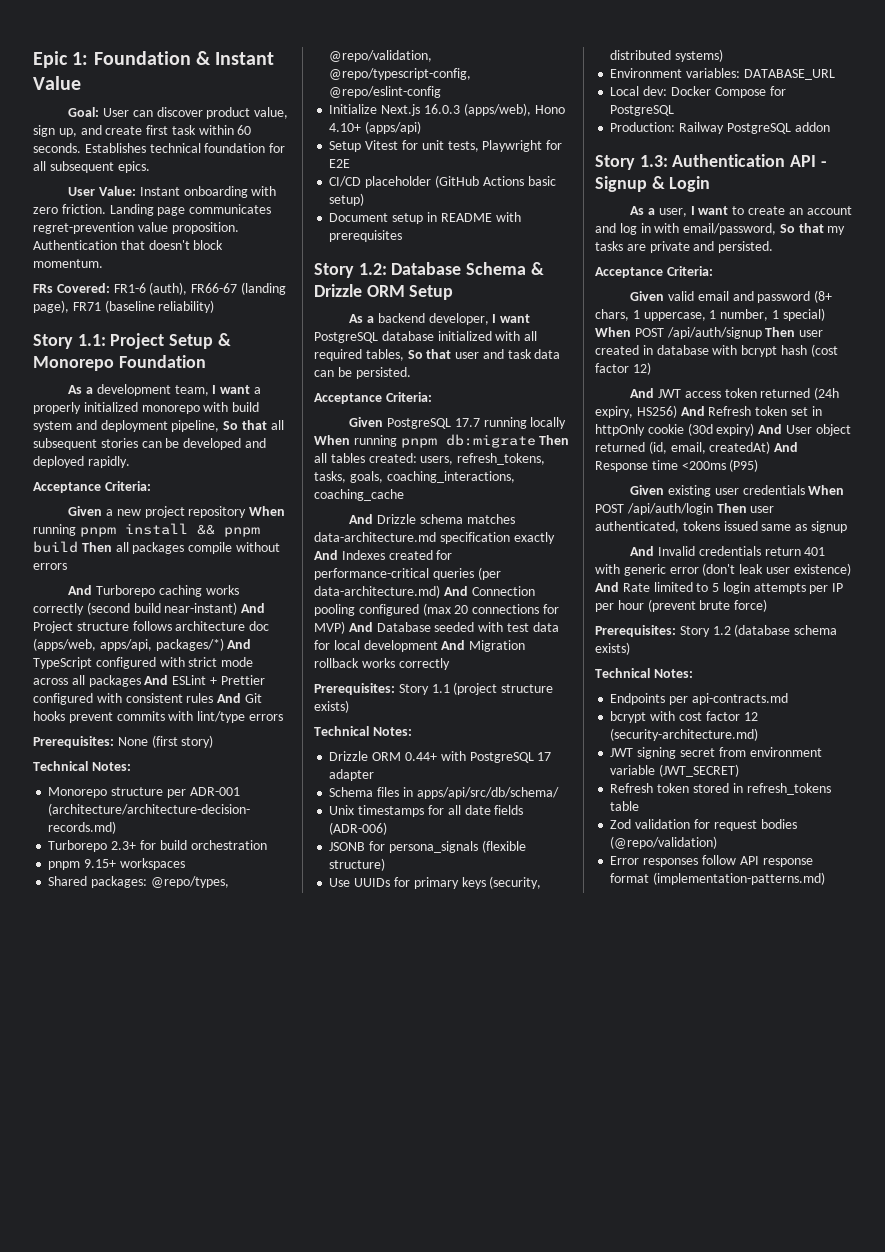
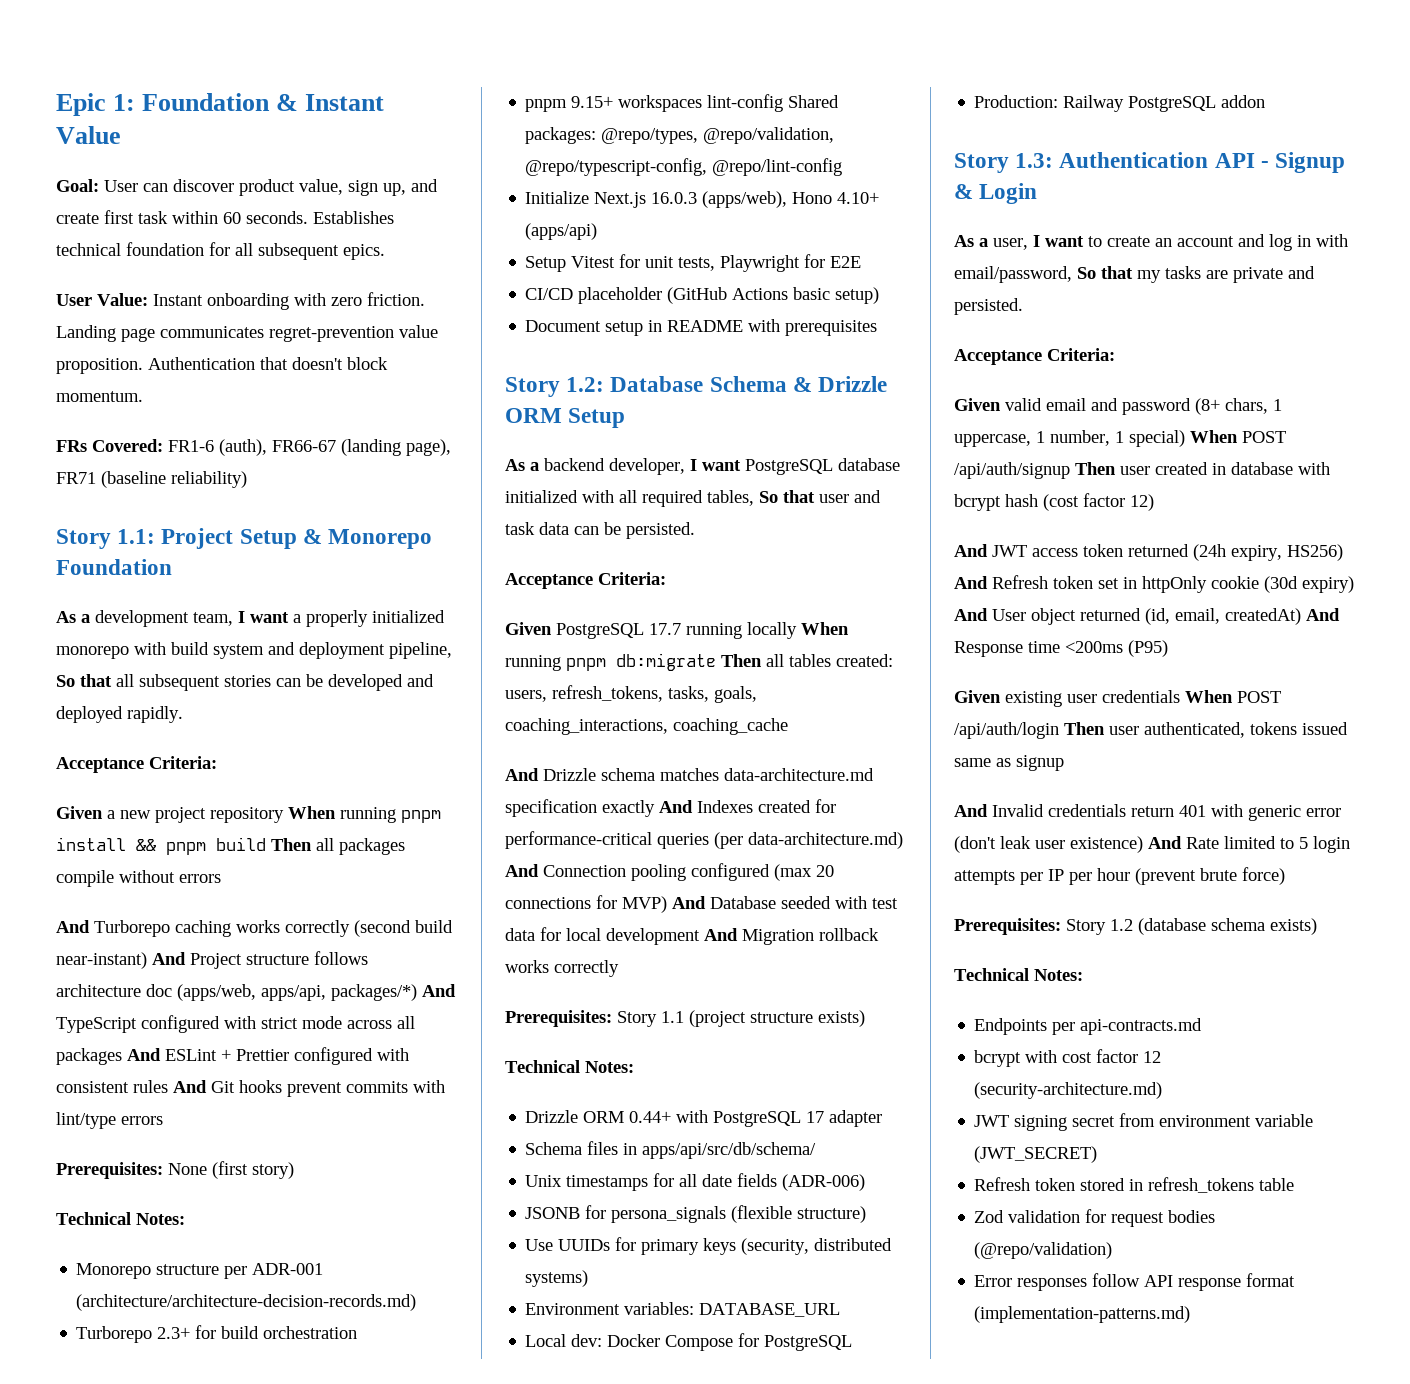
- pnpm 9.15+ workspaces
- Shared packages: @repo/types, @repo/validation, @repo/typescript-config, @repo/eslint-config
+ pnpm 9.15+ workspaces lint-config Shared packages: @repo/types, @repo/validation, @repo/typescript-config, @repo/lint-config

